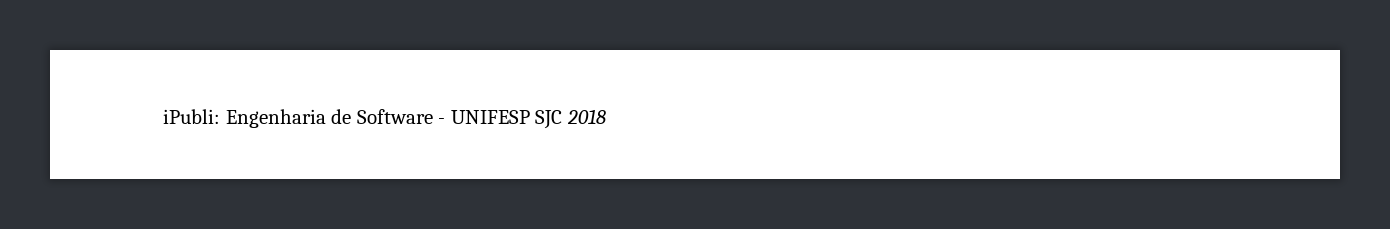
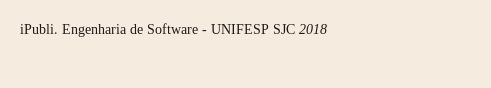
- iPubli: Engenharia de Software - UNIFESP SJC 2018
+ iPubli. Engenharia de Software - UNIFESP SJC 2018

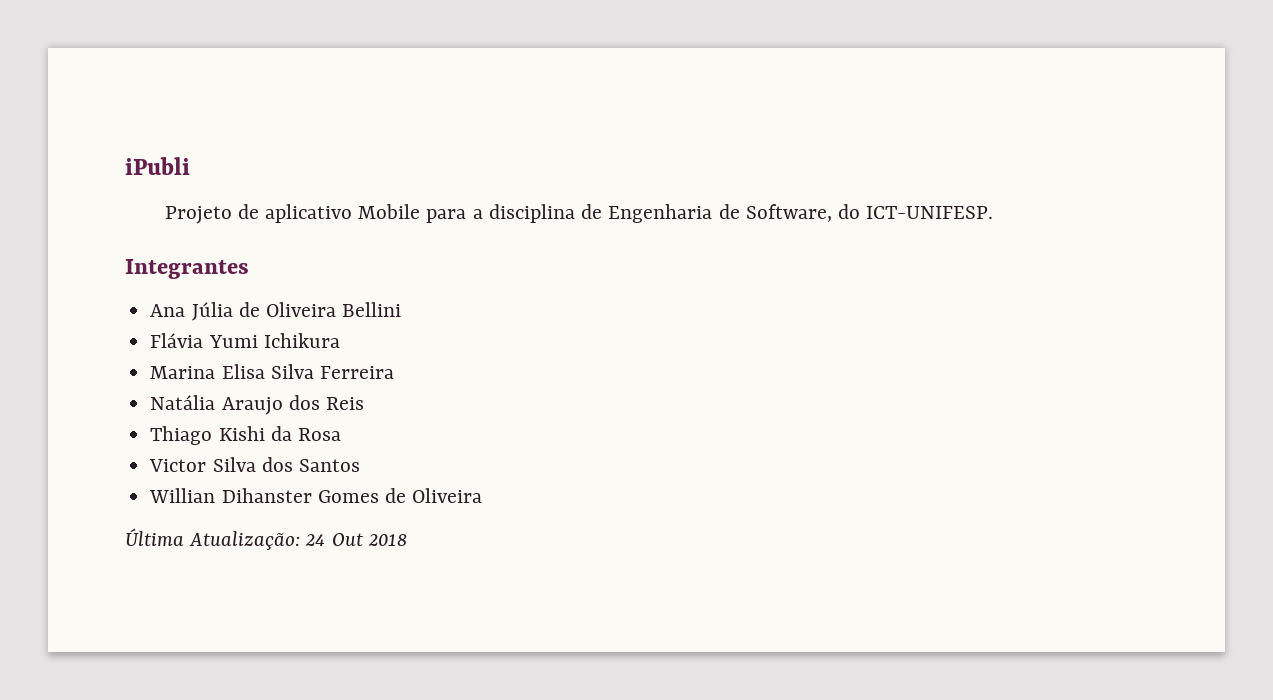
- iPubli. Engenharia de Software - UNIFESP SJC 2018
+ iPubli
+ Projeto de aplicativo Mobile para a disciplina de Engenharia de Software, do ICT-UNIFESP.
+ Integrantes
+ Ana Júlia de Oliveira Bellini
+ Flávia Yumi Ichikura
+ Marina Elisa Silva Ferreira
+ Natália Araujo dos Reis
+ Thiago Kishi da Rosa
+ Victor Silva dos Santos
+ Willian Dihanster Gomes de Oliveira
+ Última Atualização: 24 Out 2018

